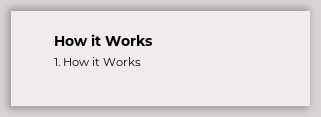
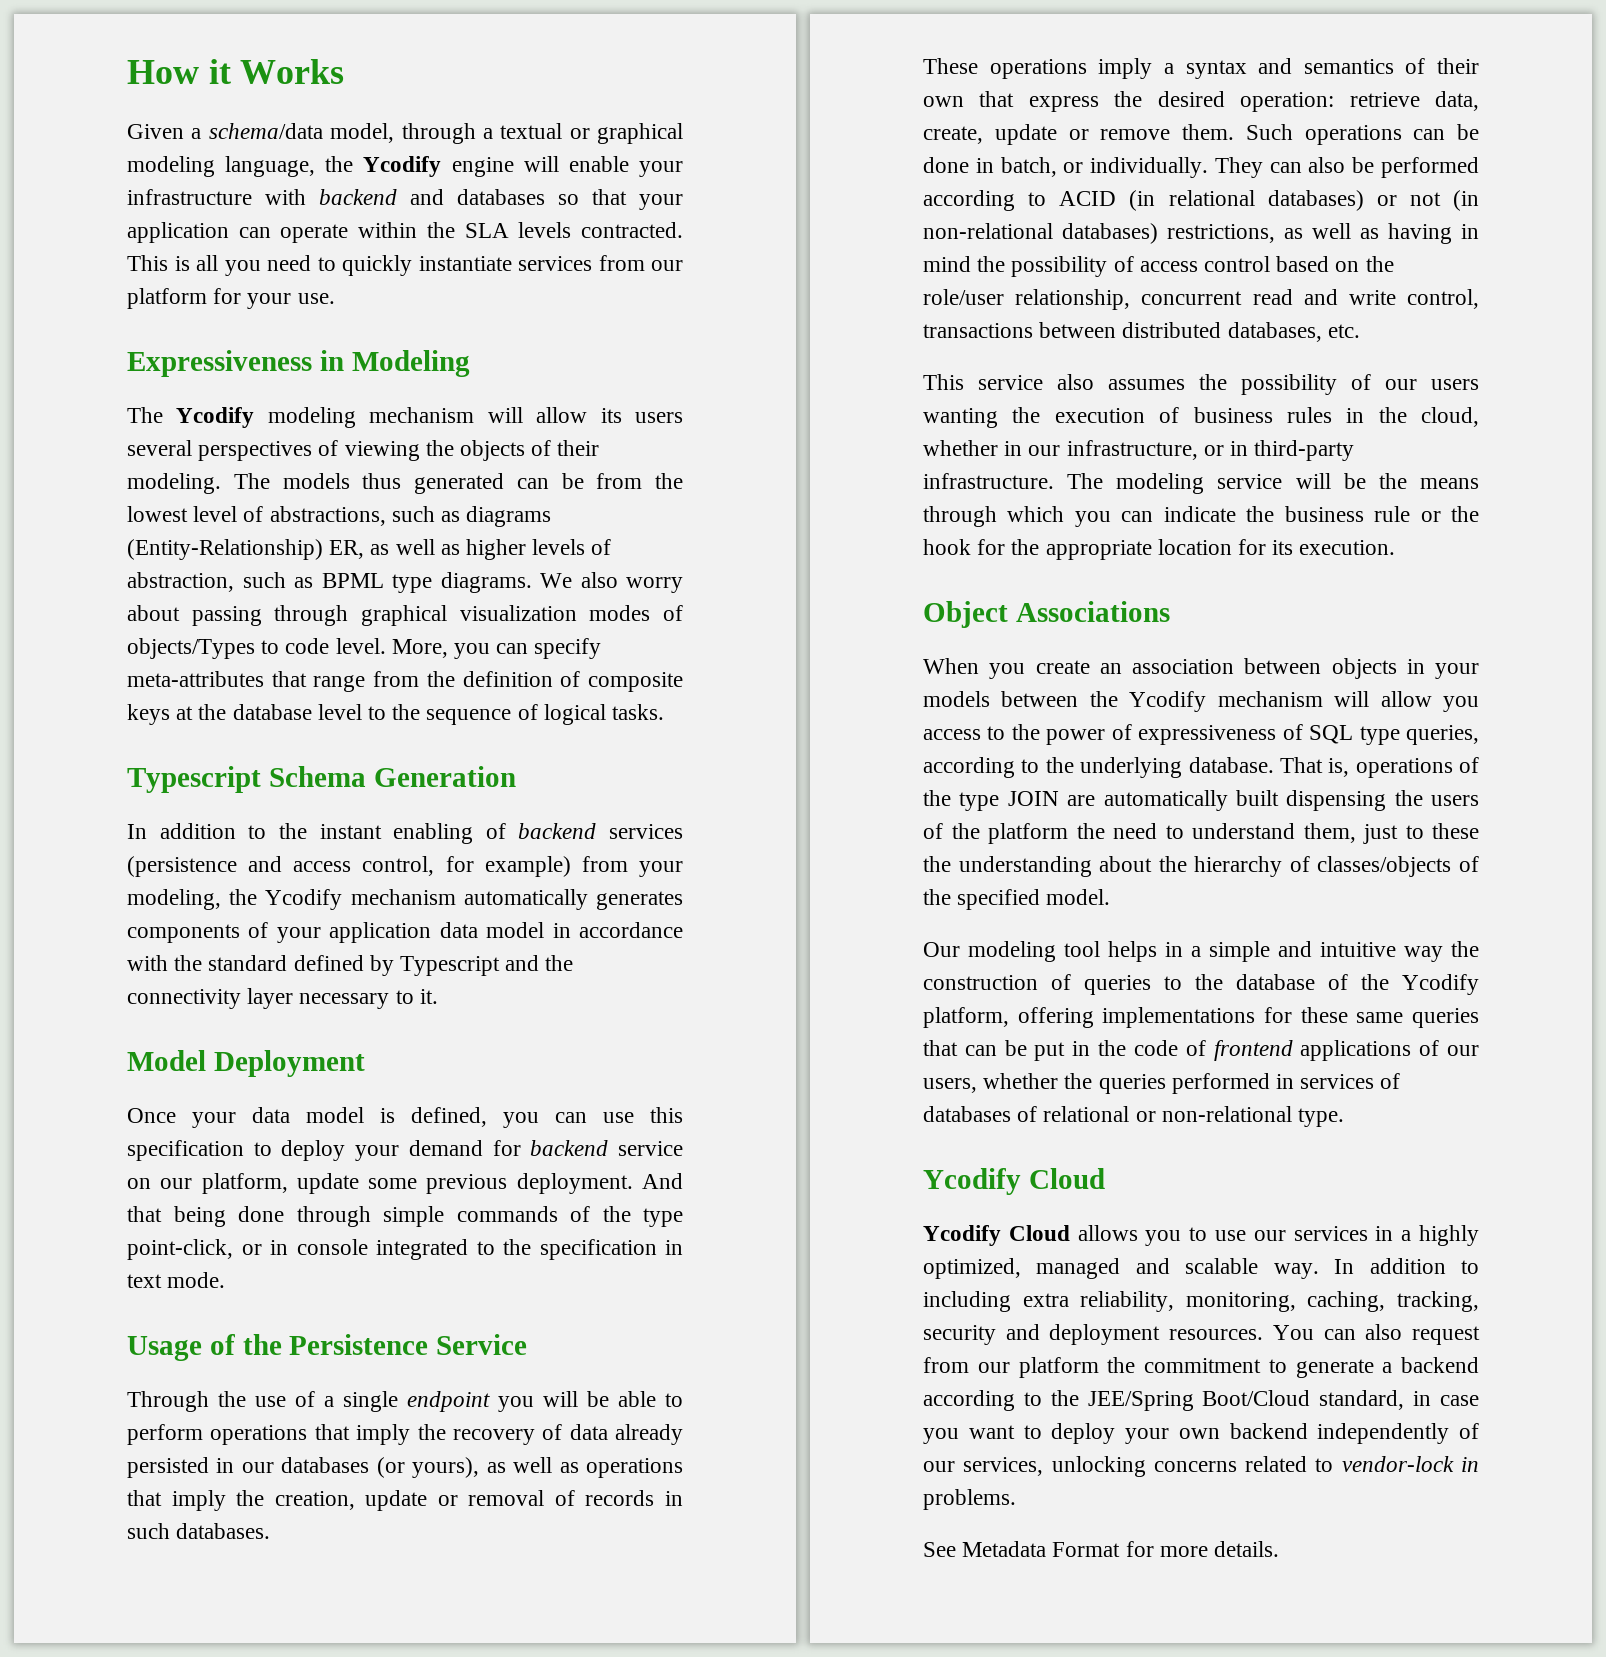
- 1. How it Works
+ Given a schema/data model, through a textual or graphical modeling language, the Ycodify engine will enable your infrastructure with backend and databases so that your application can operate within the SLA levels contracted. This is all you need to quickly instantiate services from our platform for your use.
+ Expressiveness in Modeling
+ The Ycodify modeling mechanism will allow its users several perspectives of viewing the objects of their modeling. The models thus generated can be from the lowest level of abstractions, such as diagrams (Entity-Relationship) ER, as well as higher levels of abstraction, such as BPML type diagrams. We also worry about passing through graphical visualization modes of objects/Types to code level. More, you can specify meta-attributes that range from the definition of composite keys at the database level to the sequence of logical tasks.
+ Typescript Schema Generation
+ In addition to the instant enabling of backend services (persistence and access control, for example) from your modeling, the Ycodify mechanism automatically generates components of your application data model in accordance with the standard defined by Typescript and the connectivity layer necessary to it.
+ Model Deployment
+ Once your data model is defined, you can use this specification to deploy your demand for backend service on our platform, update some previous deployment. And that being done through simple commands of the type point-click, or in console integrated to the specification in text mode.
+ Usage of the Persistence Service
+ Through the use of a single endpoint you will be able to perform operations that imply the recovery of data already persisted in our databases (or yours), as well as operations that imply the creation, update or removal of records in such databases.
+ These operations imply a syntax and semantics of their own that express the desired operation: retrieve data, create, update or remove them. Such operations can be done in batch, or individually. They can also be performed according to ACID (in relational databases) or not (in non-relational databases) restrictions, as well as having in mind the possibility of access control based on the role/user relationship, concurrent read and write control, transactions between distributed databases, etc.
+ This service also assumes the possibility of our users wanting the execution of business rules in the cloud, whether in our infrastructure, or in third-party infrastructure. The modeling service will be the means through which you can indicate the business rule or the hook for the appropriate location for its execution.
+ Object Associations
+ When you create an association between objects in your models between the Ycodify mechanism will allow you access to the power of expressiveness of SQL type queries, according to the underlying database. That is, operations of the type JOIN are automatically built dispensing the users of the platform the need to understand them, just to these the understanding about the hierarchy of classes/objects of the specified model.
+ Our modeling tool helps in a simple and intuitive way the construction of queries to the database of the Ycodify platform, offering implementations for these same queries that can be put in the code of frontend applications of our users, whether the queries performed in services of databases of relational or non-relational type.
+ Ycodify Cloud
+ Ycodify Cloud allows you to use our services in a highly optimized, managed and scalable way. In addition to including extra reliability, monitoring, caching, tracking, security and deployment resources. You can also request from our platform the commitment to generate a backend according to the JEE/Spring Boot/Cloud standard, in case you want to deploy your own backend independently of our services, unlocking concerns related to vendor-lock in problems.
+ See Metadata Format for more details.

